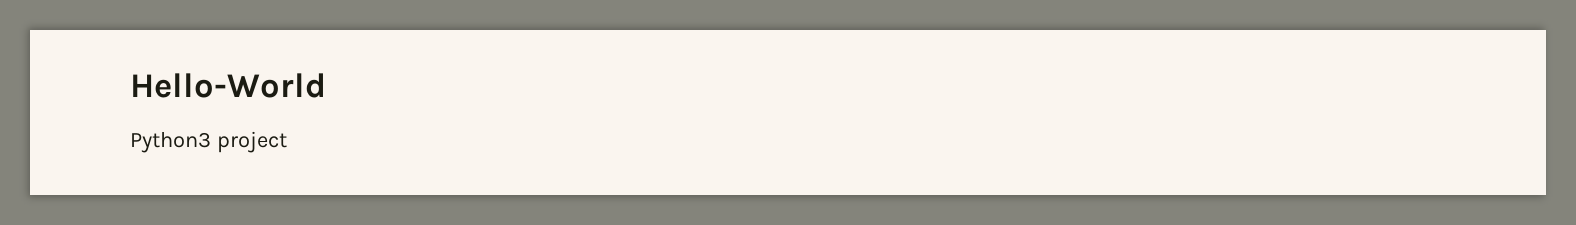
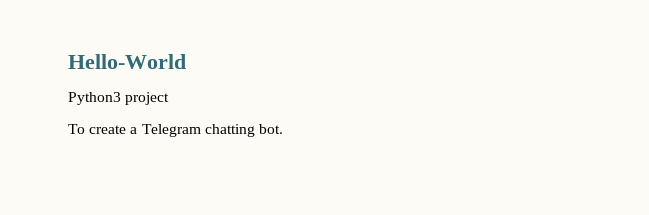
+ To create a Telegram chatting bot.

